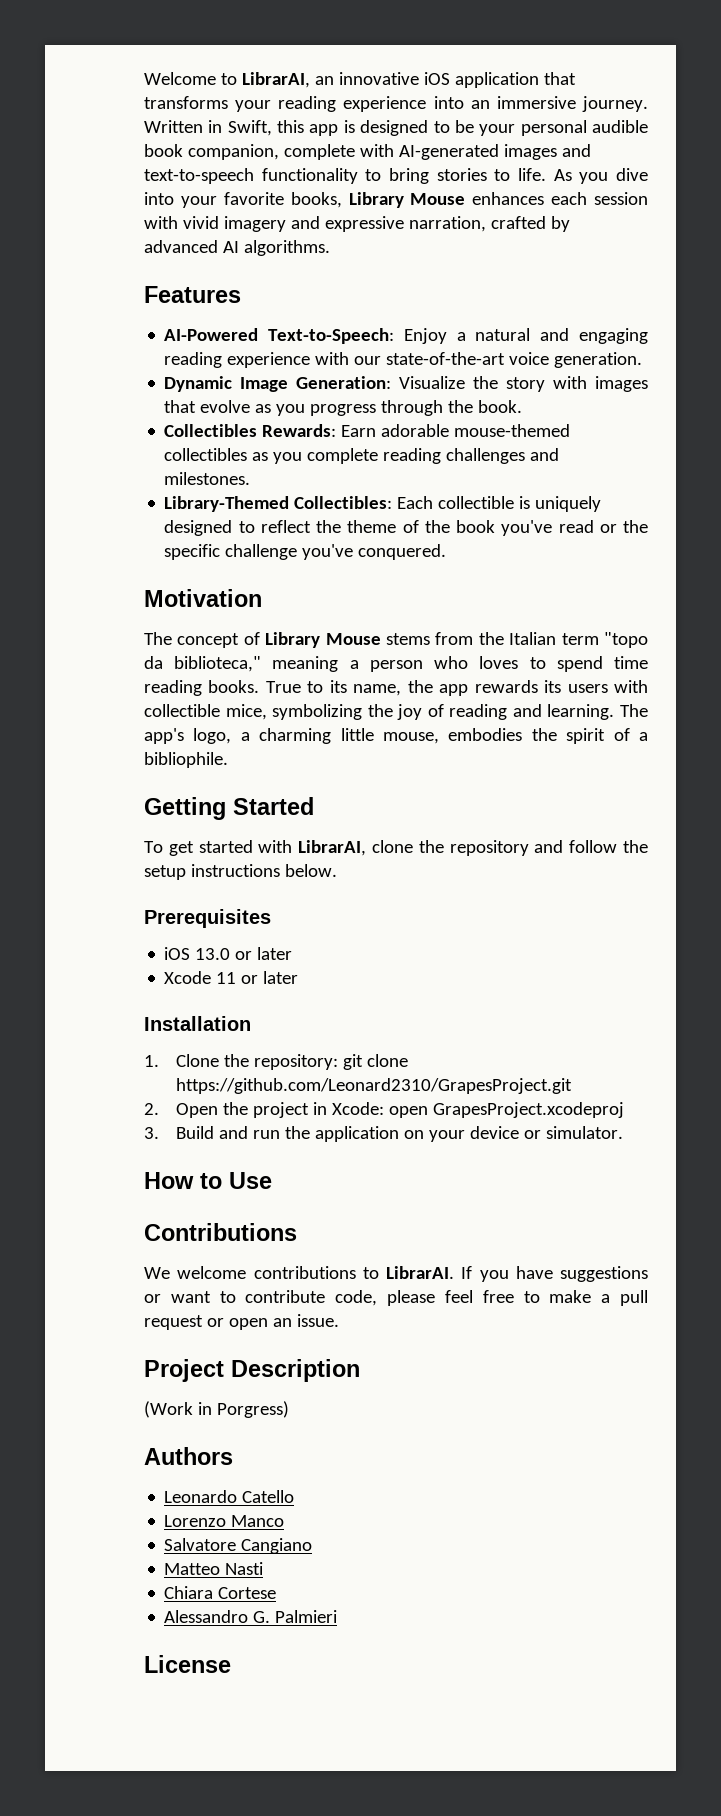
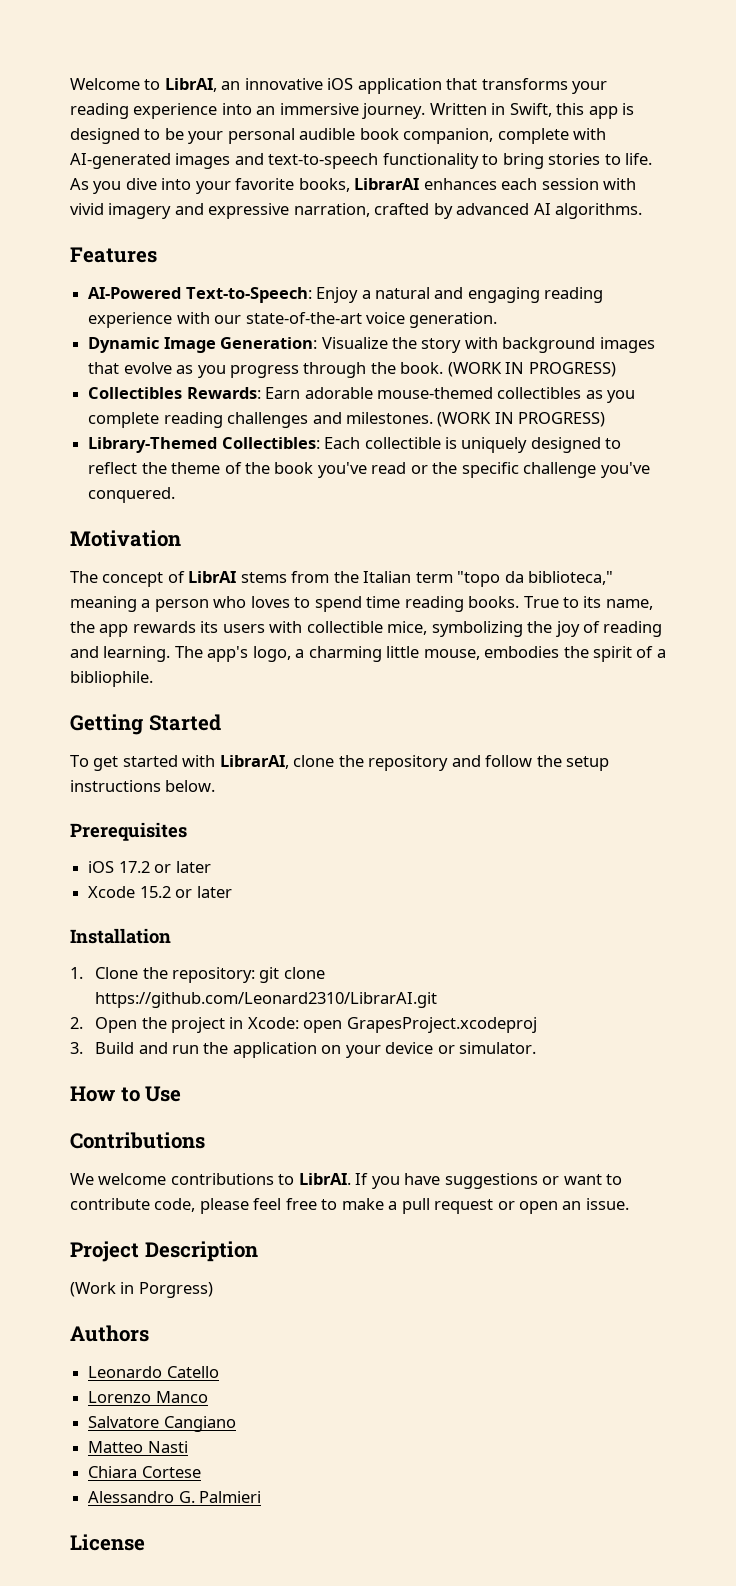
- Welcome to LibrarAI, an innovative iOS application that transforms your reading experience into an immersive journey.
+ Welcome to LibrAI, an innovative iOS application that transforms your reading experience into an immersive journey.
- As you dive into your favorite books, Library Mouse enhances each session with vivid imagery and expressive narration, crafted by advanced AI algorithms.
+ As you dive into your favorite books, LibrarAI enhances each session with vivid imagery and expressive narration, crafted by advanced AI algorithms.
- Dynamic Image Generation: Visualize the story with images that evolve as you progress through the book.
+ Dynamic Image Generation: Visualize the story with background images that evolve as you progress through the book. (WORK IN PROGRESS)
- Collectibles Rewards: Earn adorable mouse-themed collectibles as you complete reading challenges and milestones.
+ Collectibles Rewards: Earn adorable mouse-themed collectibles as you complete reading challenges and milestones. (WORK IN PROGRESS)
- The concept of Library Mouse stems from the Italian term "topo da biblioteca," meaning a person who loves to spend time reading books.
+ The concept of LibrAI stems from the Italian term "topo da biblioteca," meaning a person who loves to spend time reading books.
- iOS 13.0 or later
+ iOS 17.2 or later
- Xcode 11 or later
+ Xcode 15.2 or later
- 1. Clone the repository: git clone https://github.com/Leonard2310/GrapesProject.git
+ 1. Clone the repository: git clone https://github.com/Leonard2310/LibrarAI.git
- We welcome contributions to LibrarAI.
+ We welcome contributions to LibrAI.

